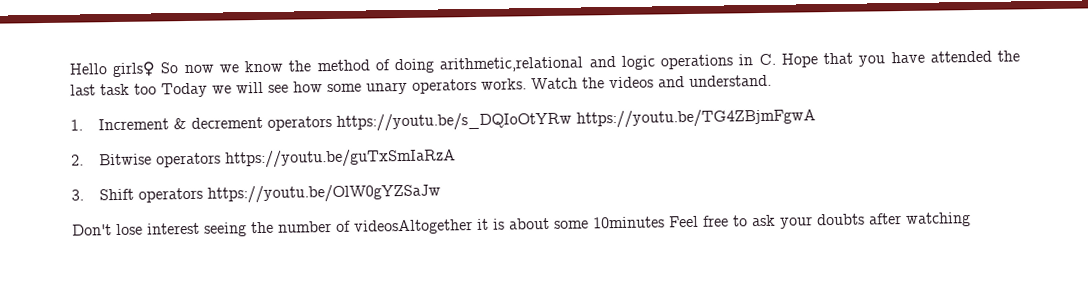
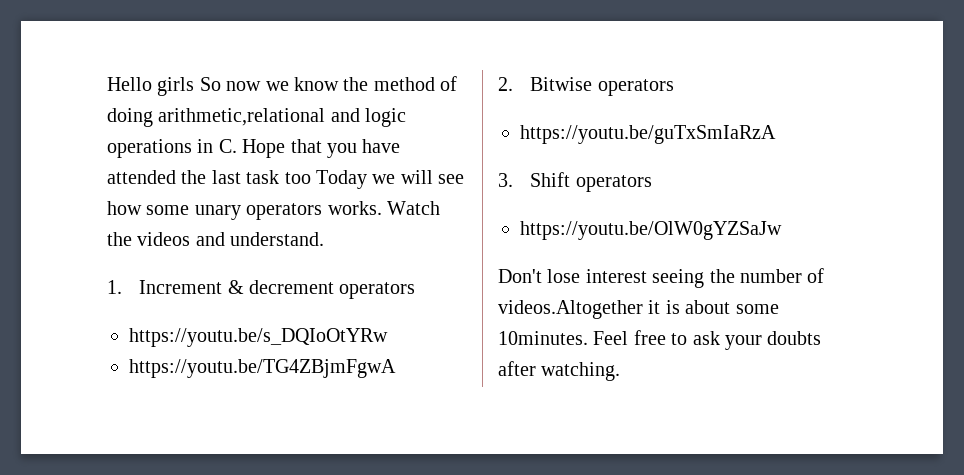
- Hello girls♀ So now we know the method of doing arithmetic,relational and logic operations in C. Hope that you have attended the last task too Today we will see how some unary operators works.
+ Hello girls So now we know the method of doing arithmetic,relational and logic operations in C. Hope that you have attended the last task too Today we will see how some unary operators works.
- 1. Increment & decrement operators https://youtu.be/s_DQIoOtYRw https://youtu.be/TG4ZBjmFgwA
+ 1. Increment & decrement operators
+ https://youtu.be/s_DQIoOtYRw
+ https://youtu.be/TG4ZBjmFgwA
- 2. Bitwise operators https://youtu.be/guTxSmIaRzA
+ 2. Bitwise operators
+ https://youtu.be/guTxSmIaRzA
- 3. Shift operators https://youtu.be/OlW0gYZSaJw
+ 3. Shift operators
+ https://youtu.be/OlW0gYZSaJw
- Don't lose interest seeing the number of videosAltogether it is about some 10minutes Feel free to ask your doubts after watching
+ Don't lose interest seeing the number of videos.Altogether it is about some 10minutes. Feel free to ask your doubts after watching.

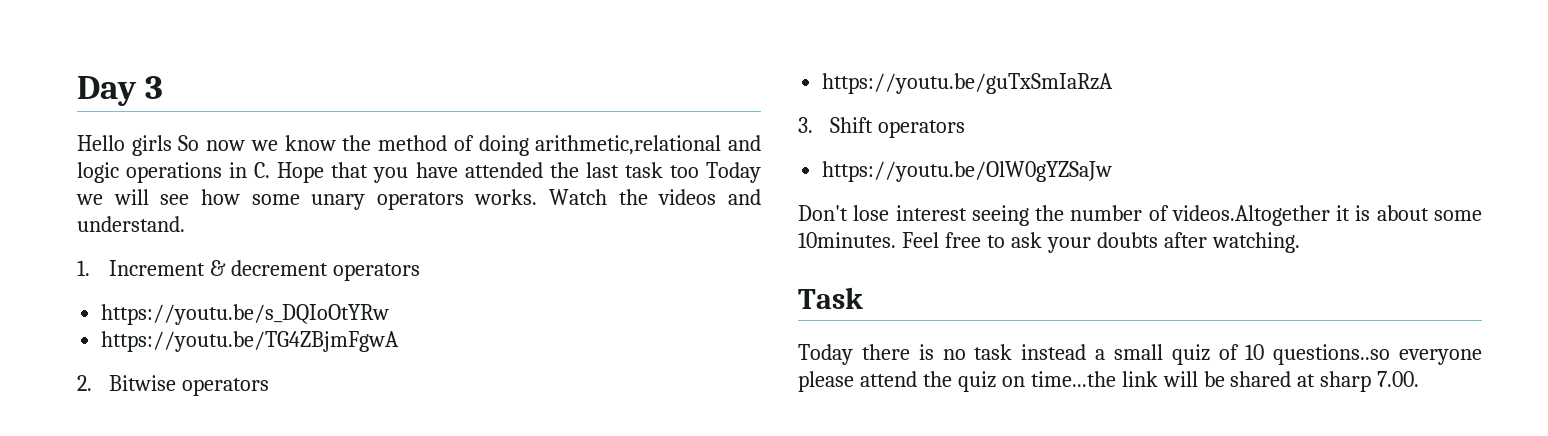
+ Day 3
+ Task
+ Today there is no task instead a small quiz of 10 questions..so everyone please attend the quiz on time...the link will be shared at sharp 7.00.

